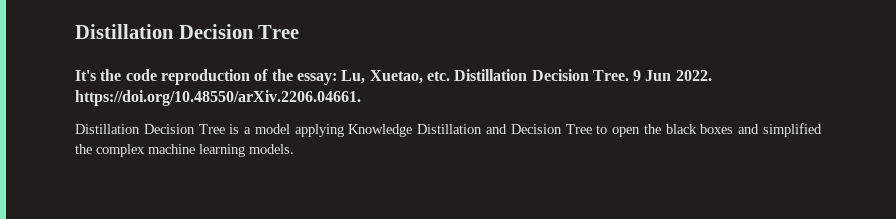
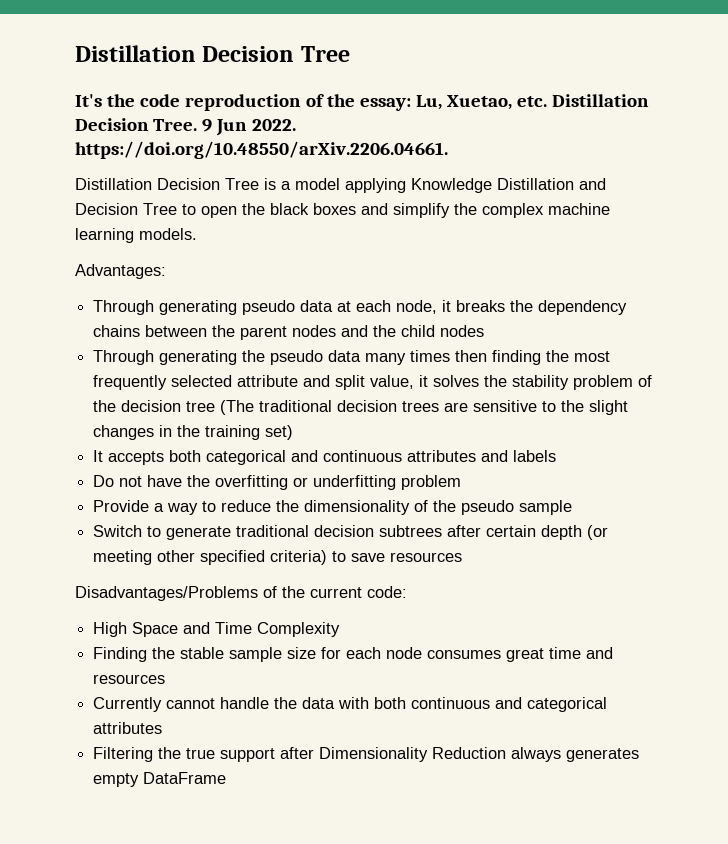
- Distillation Decision Tree is a model applying Knowledge Distillation and Decision Tree to open the black boxes and simplified the complex machine learning models.
+ Distillation Decision Tree is a model applying Knowledge Distillation and Decision Tree to open the black boxes and simplify the complex machine learning models.
+ Advantages:
+ Through generating pseudo data at each node, it breaks the dependency chains between the parent nodes and the child nodes
+ Through generating the pseudo data many times then finding the most frequently selected attribute and split value, it solves the stability problem of the decision tree (The traditional decision trees are sensitive to the slight changes in the training set)
+ It accepts both categorical and continuous attributes and labels
+ Do not have the overfitting or underfitting problem
+ Provide a way to reduce the dimensionality of the pseudo sample
+ Switch to generate traditional decision subtrees after certain depth (or meeting other specified criteria) to save resources
+ Disadvantages/Problems of the current code:
+ High Space and Time Complexity
+ Finding the stable sample size for each node consumes great time and resources
+ Currently cannot handle the data with both continuous and categorical attributes
+ Filtering the true support after Dimensionality Reduction always generates empty DataFrame

